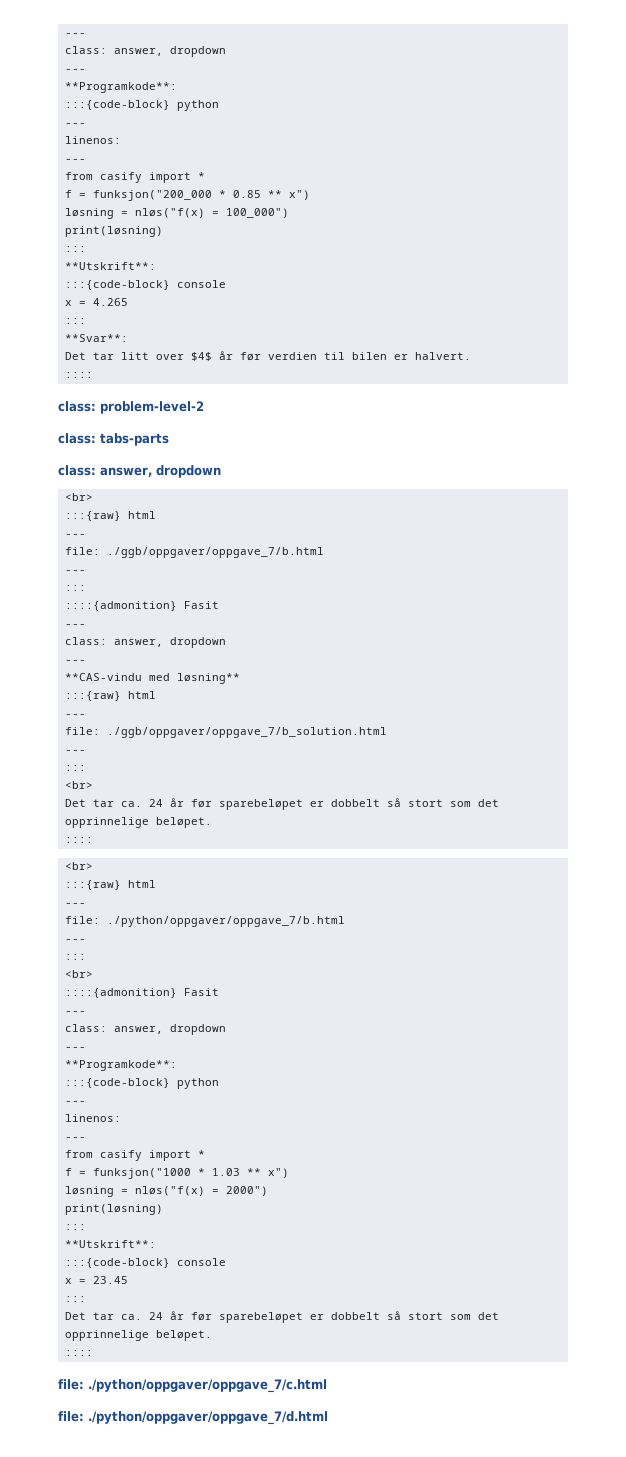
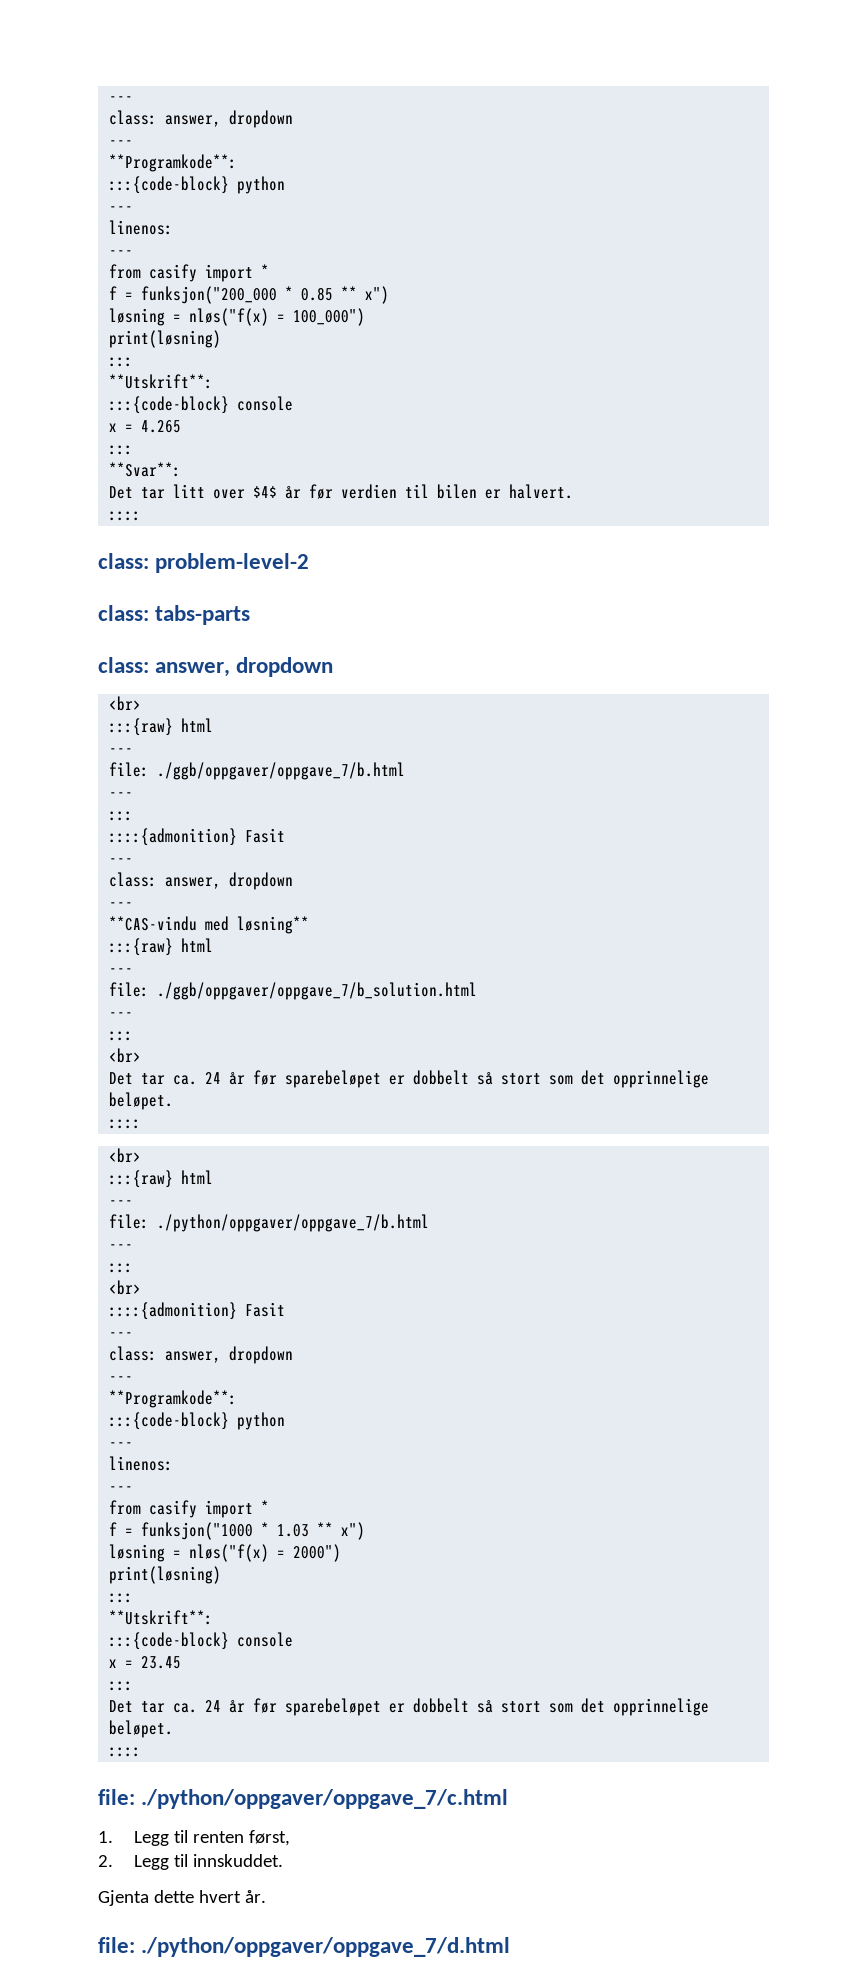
+ 1. Legg til renten først,
+ 2. Legg til innskuddet.
+ Gjenta dette hvert år.

